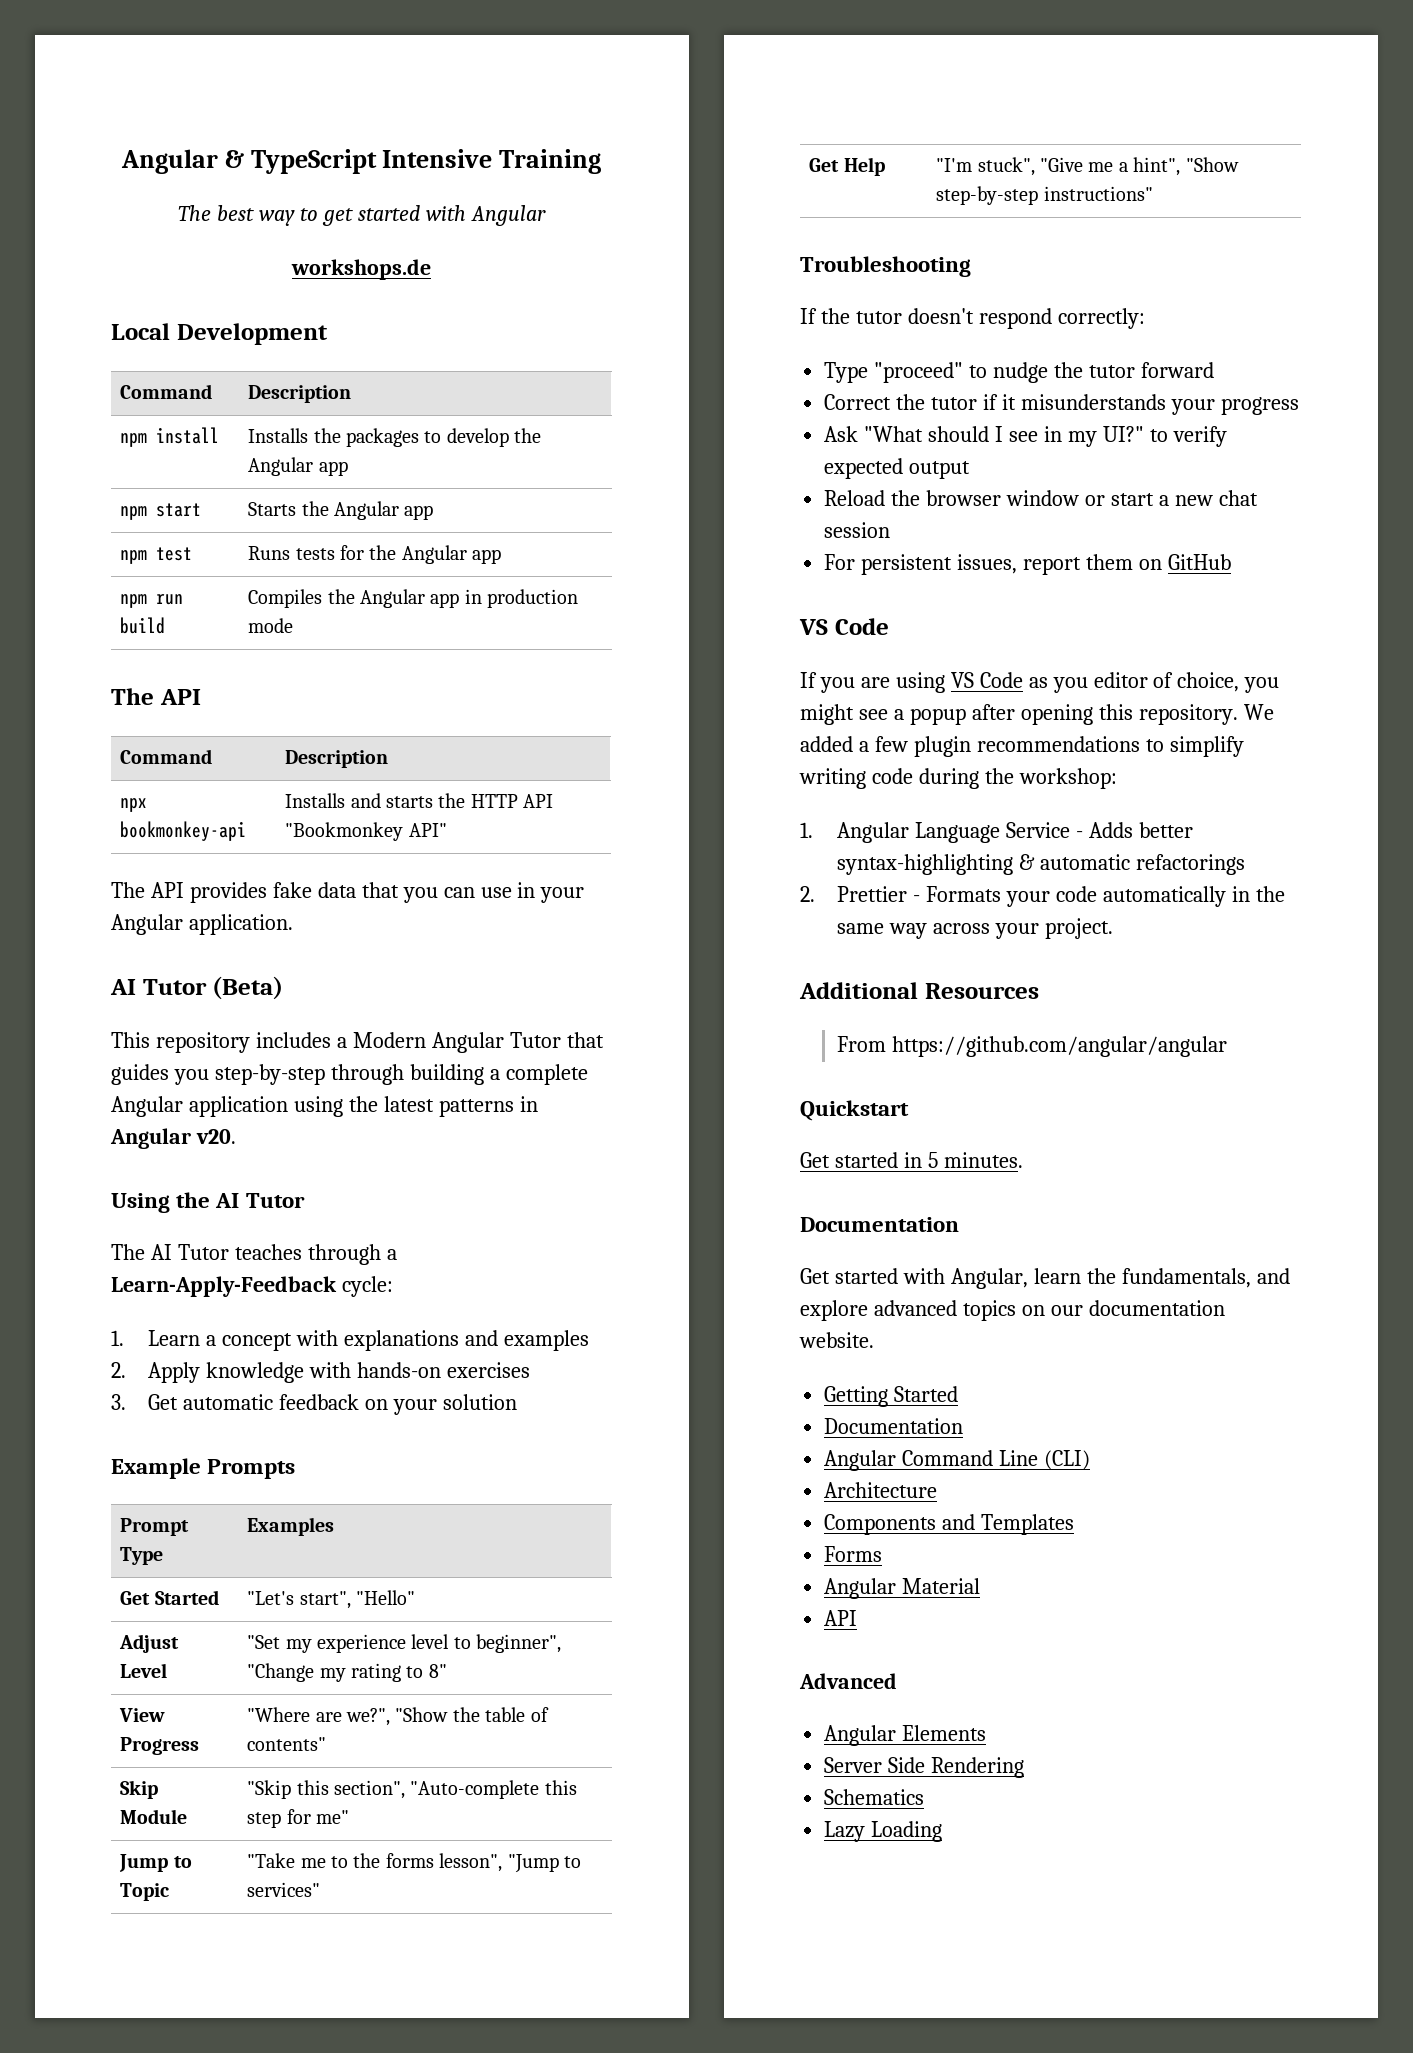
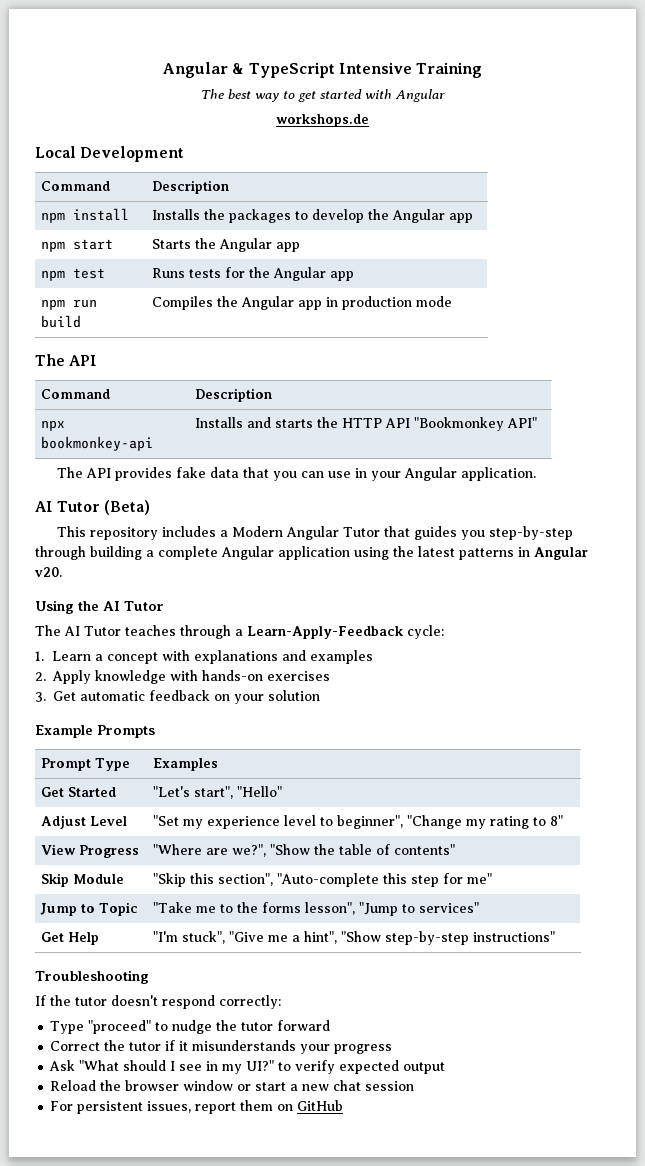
  For persistent issues, report them on GitHub
- VS Code
- If you are using VS Code as you editor of choice, you might see a popup after opening this repository. We added a few plugin recommendations to simplify writing code during the workshop:
- 1. Angular Language Service - Adds better syntax-highlighting & automatic refactorings
- 2. Prettier - Formats your code automatically in the same way across your project.
- Additional Resources
- From https://github.com/angular/angular
- Quickstart
- Get started in 5 minutes.
- Documentation
- Get started with Angular, learn the fundamentals, and explore advanced topics on our documentation website.
- Getting Started
- Documentation
- Angular Command Line (CLI)
- Architecture
- Components and Templates
- Forms
- Angular Material
- API
- Advanced
- Angular Elements
- Server Side Rendering
- Schematics
- Lazy Loading

